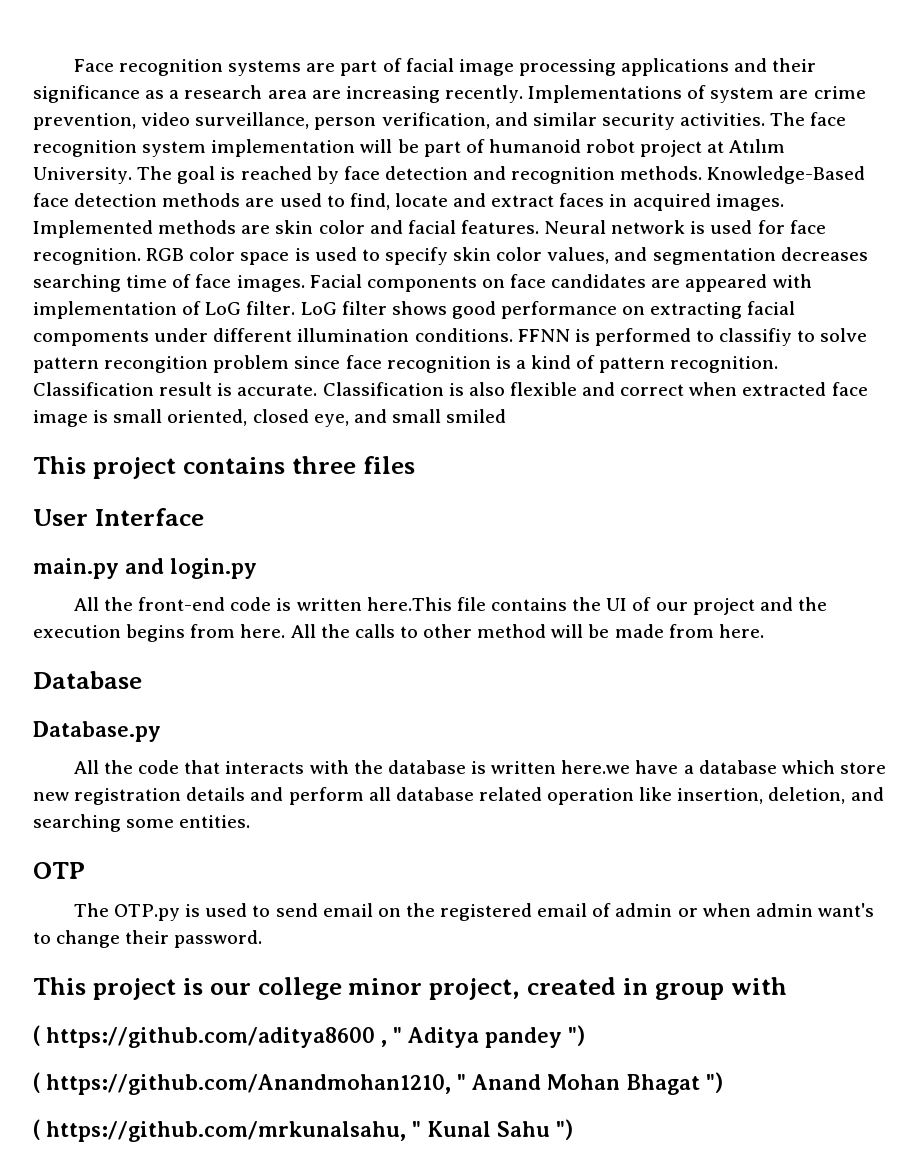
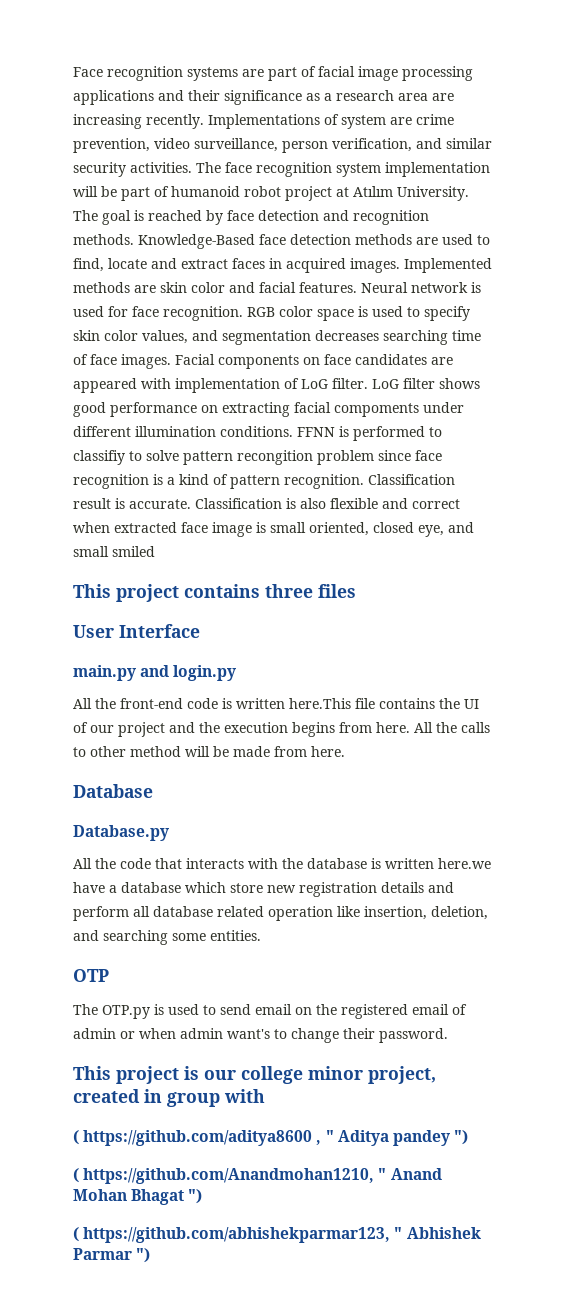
- ( https://github.com/mrkunalsahu, " Kunal Sahu ")
+ ( https://github.com/abhishekparmar123, " Abhishek Parmar ")

